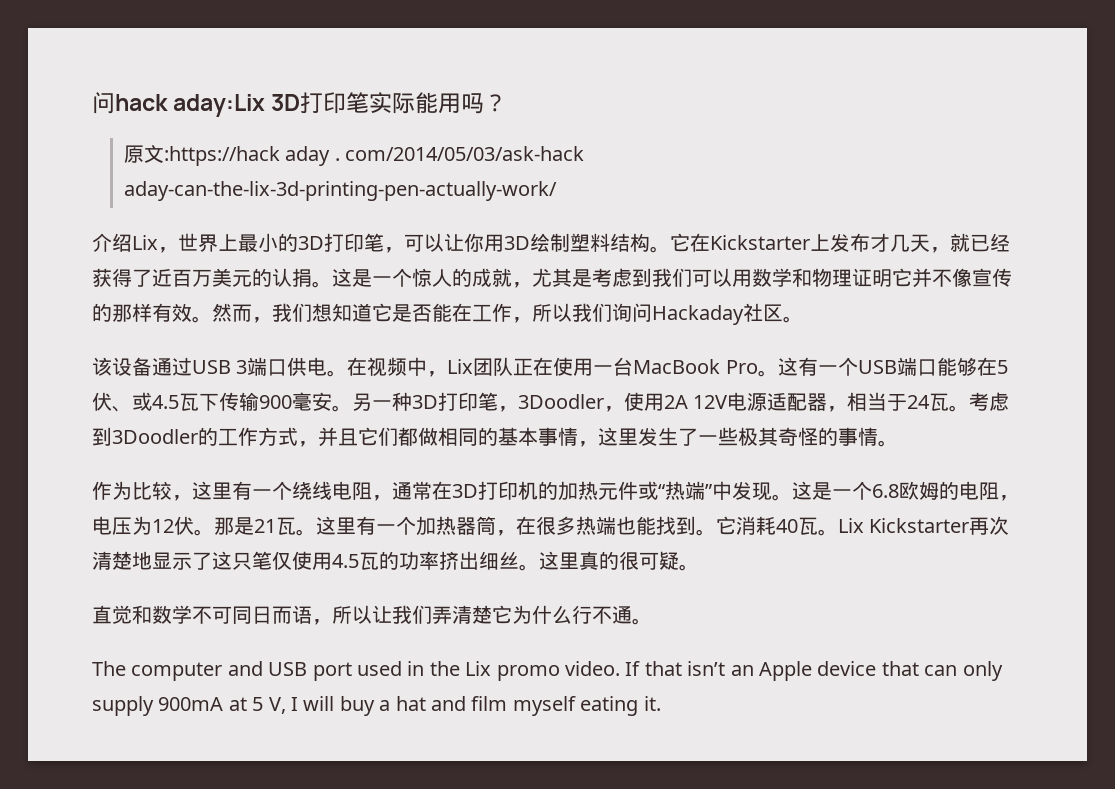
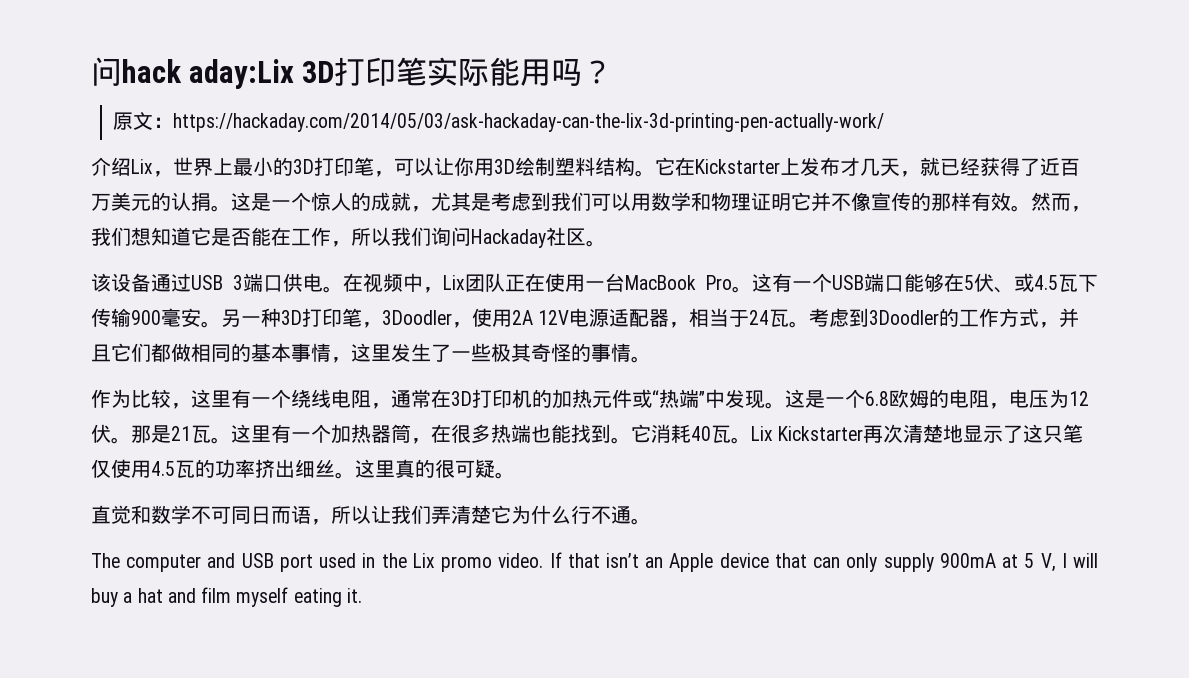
- 原文:https://hack aday . com/2014/05/03/ask-hack aday-can-the-lix-3d-printing-pen-actually-work/
+ 原文：https://hackaday.com/2014/05/03/ask-hackaday-can-the-lix-3d-printing-pen-actually-work/

